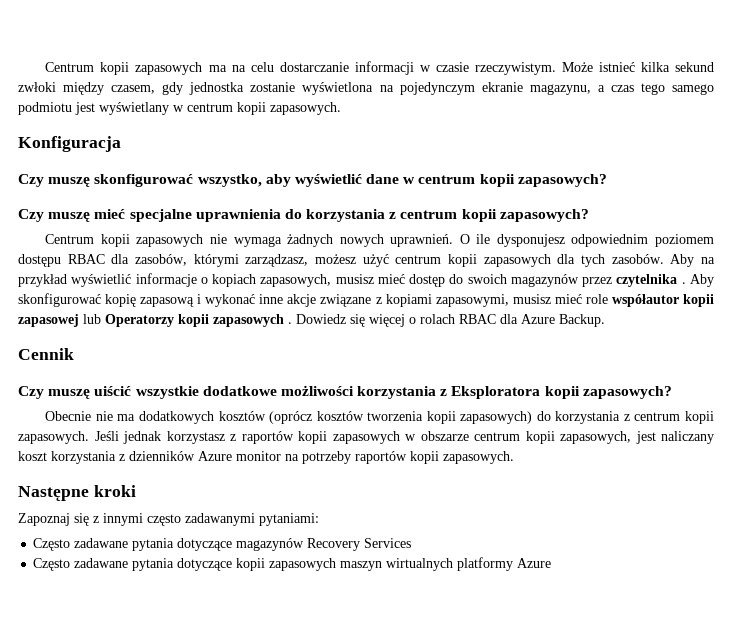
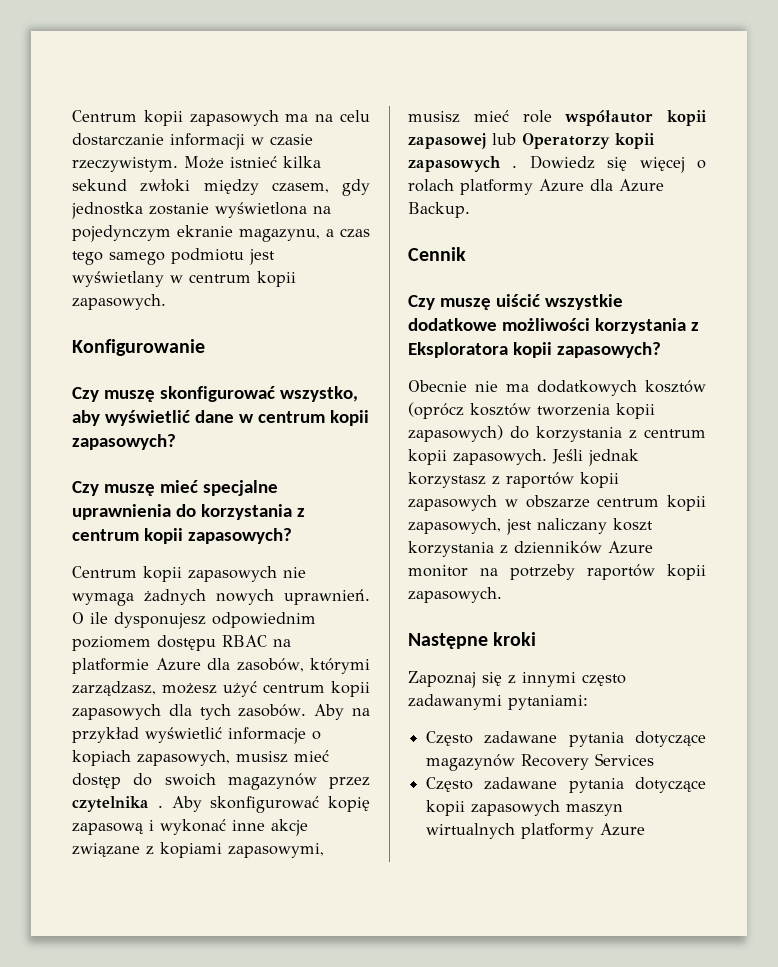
- Konfiguracja
+ Konfigurowanie
- O ile dysponujesz odpowiednim poziomem dostępu RBAC dla zasobów, którymi zarządzasz, możesz użyć centrum kopii zapasowych dla tych zasobów.
+ O ile dysponujesz odpowiednim poziomem dostępu RBAC na platformie Azure dla zasobów, którymi zarządzasz, możesz użyć centrum kopii zapasowych dla tych zasobów.
- Dowiedz się więcej o rolach RBAC dla Azure Backup.
+ Dowiedz się więcej o rolach platformy Azure dla Azure Backup.

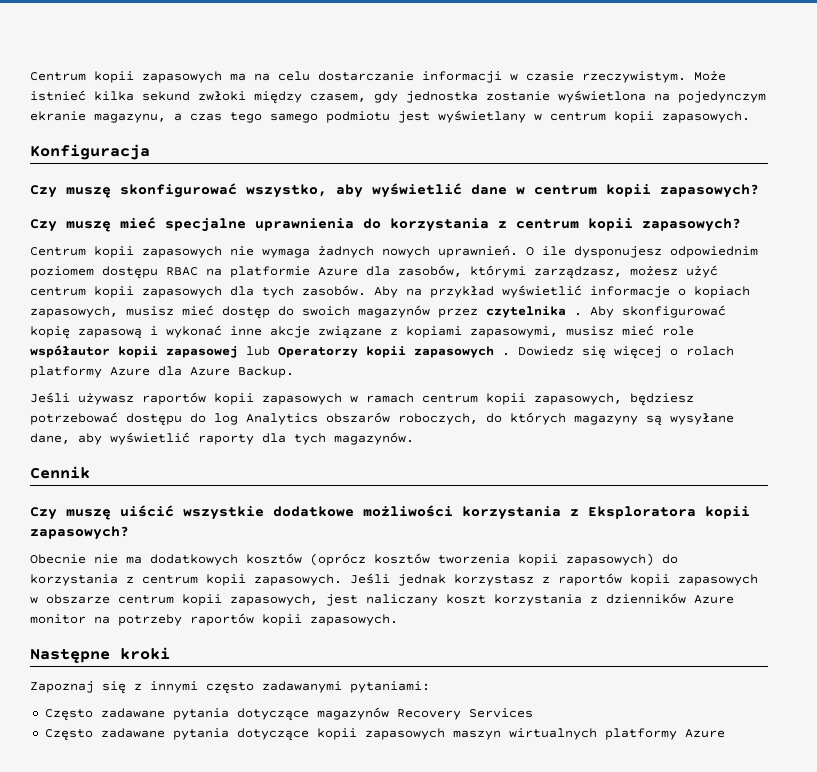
- Konfigurowanie
+ Konfiguracja
+ Jeśli używasz raportów kopii zapasowych w ramach centrum kopii zapasowych, będziesz potrzebować dostępu do log Analytics obszarów roboczych, do których magazyny są wysyłane dane, aby wyświetlić raporty dla tych magazynów.

